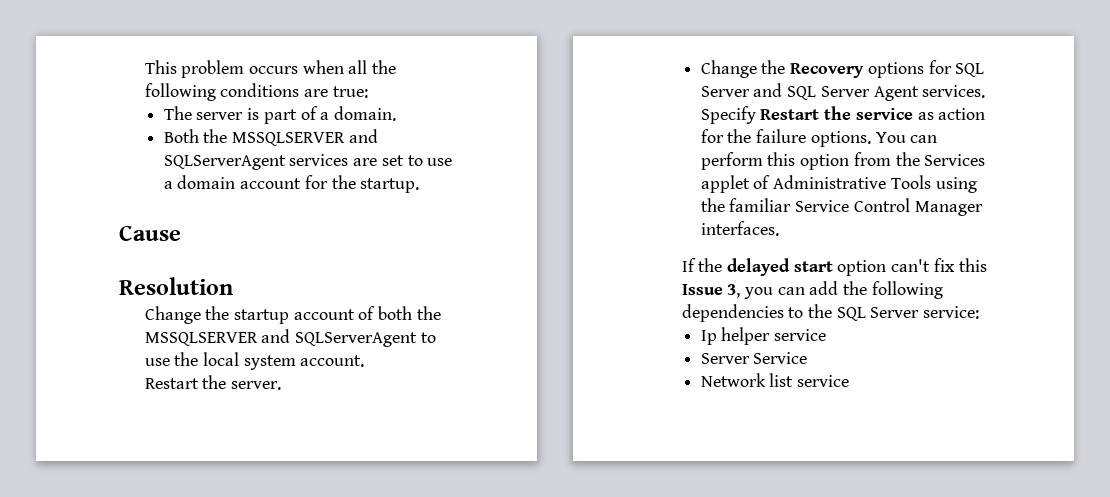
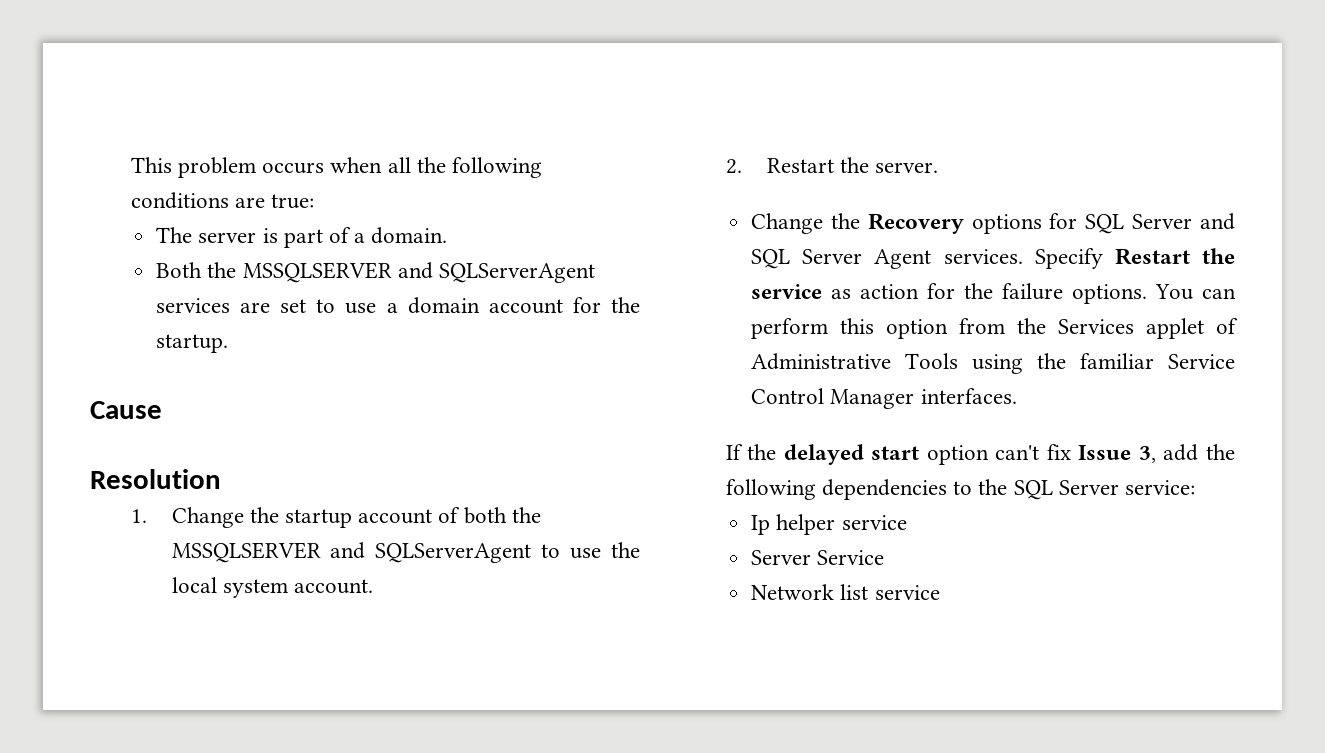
- Change the startup account of both the MSSQLSERVER and SQLServerAgent to use the local system account.
+ 1. Change the startup account of both the MSSQLSERVER and SQLServerAgent to use the local system account.
- Restart the server.
+ 2. Restart the server.
- If the delayed start option can't fix this Issue 3, you can add the following dependencies to the SQL Server service:
+ If the delayed start option can't fix Issue 3, add the following dependencies to the SQL Server service:

